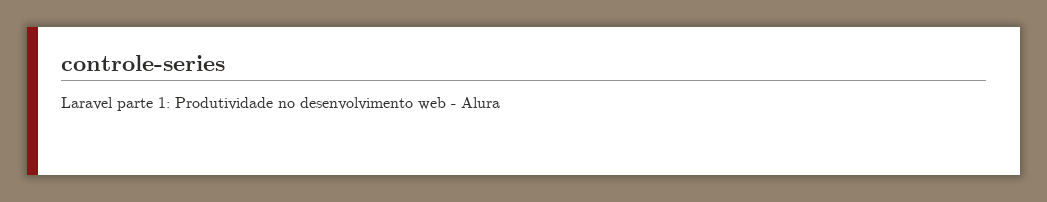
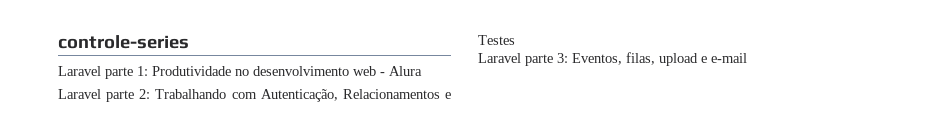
+ Laravel parte 2: Trabalhando com Autenticação, Relacionamentos e Testes
+ Laravel parte 3: Eventos, filas, upload e e-mail

